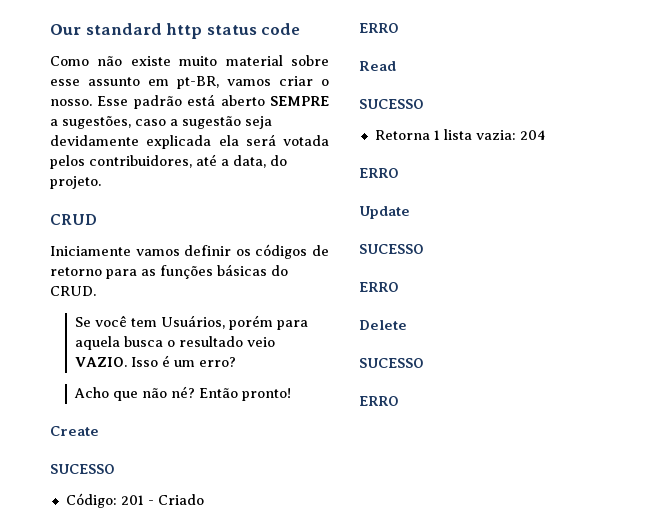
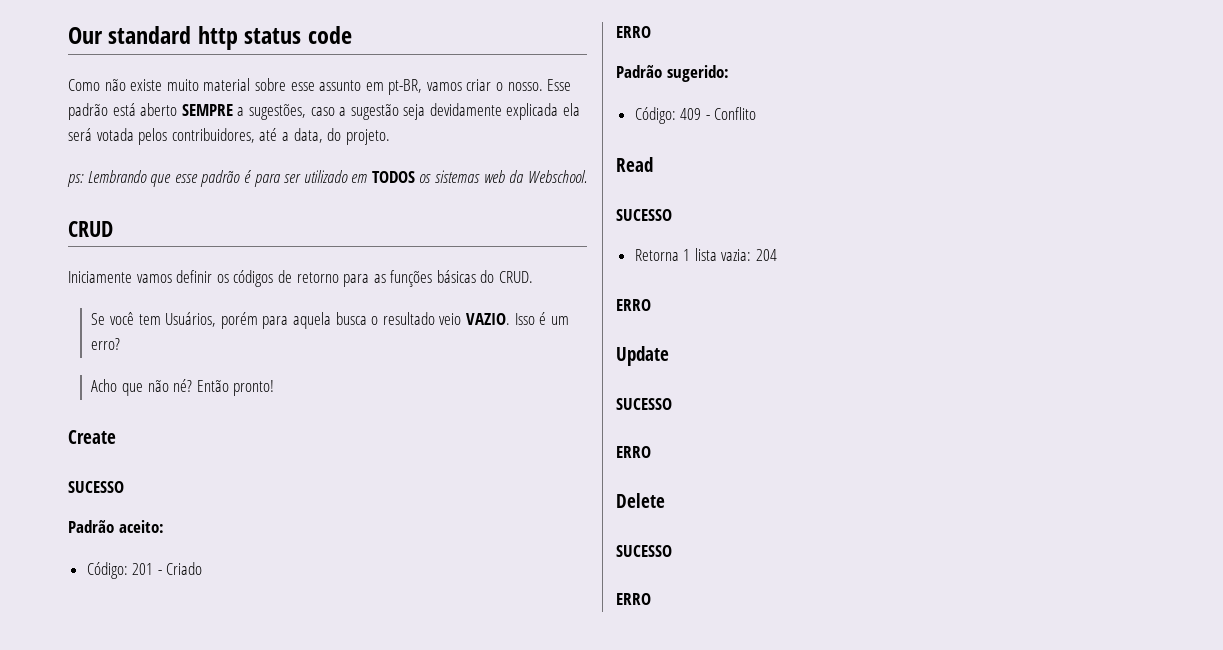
+ ps: Lembrando que esse padrão é para ser utilizado em TODOS os sistemas web da Webschool.
+ Padrão aceito:
+ Padrão sugerido:
+ Código: 409 - Conflito

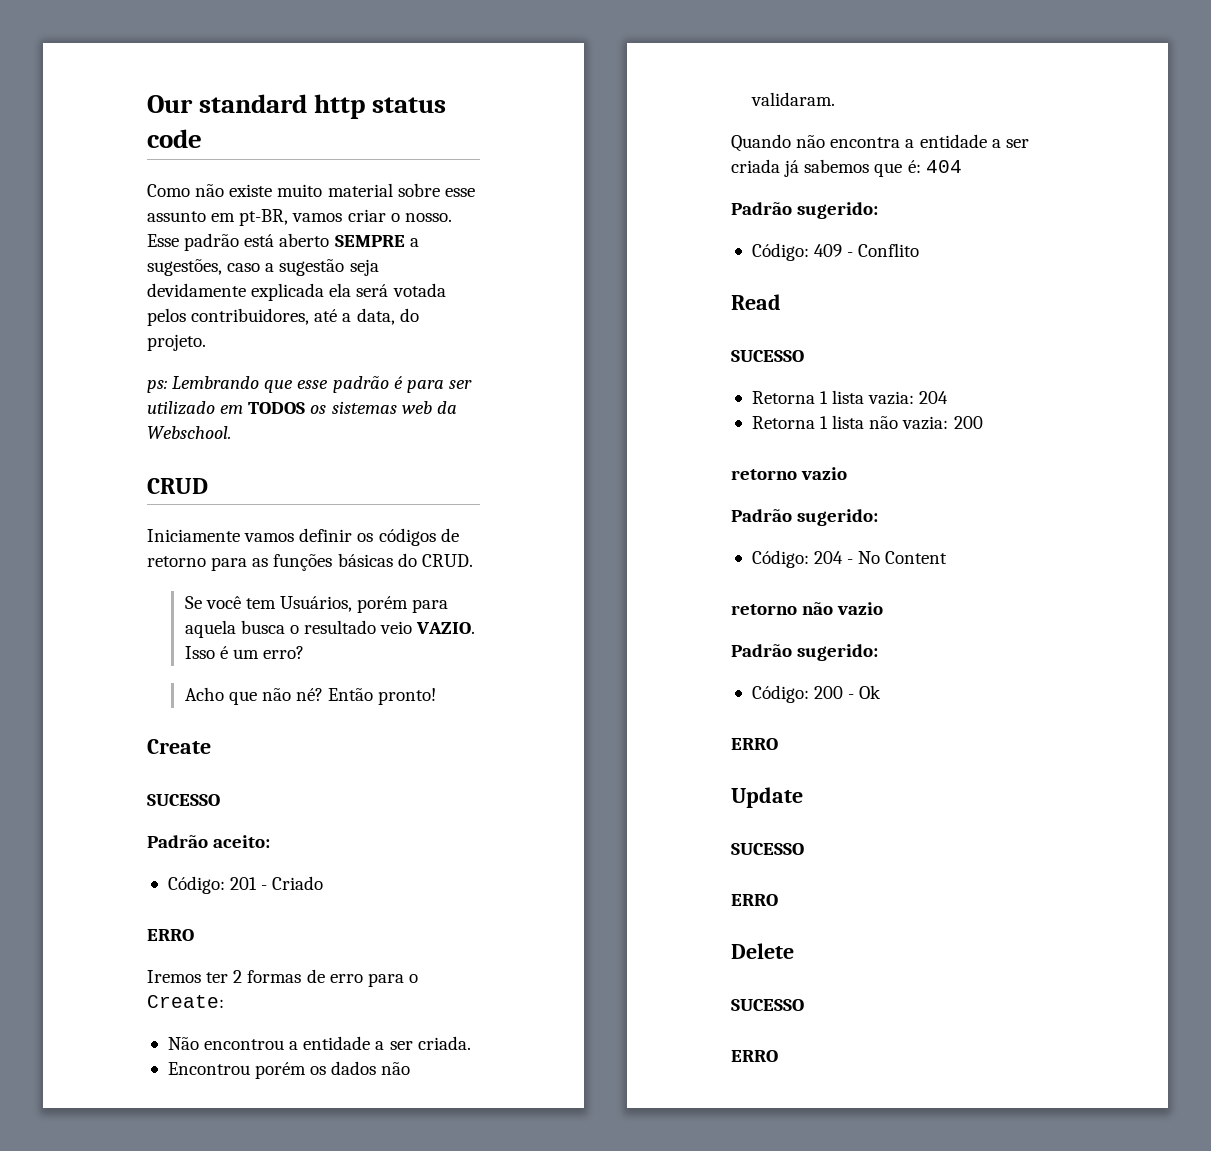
+ Iremos ter 2 formas de erro para o Create:
+ Não encontrou a entidade a ser criada.
+ Encontrou porém os dados não validaram.
+ Quando não encontra a entidade a ser criada já sabemos que é: 404
+ Retorna 1 lista não vazia: 200
+ retorno vazio
+ Padrão sugerido:
+ Código: 204 - No Content
+ retorno não vazio
+ Padrão sugerido:
+ Código: 200 - Ok

